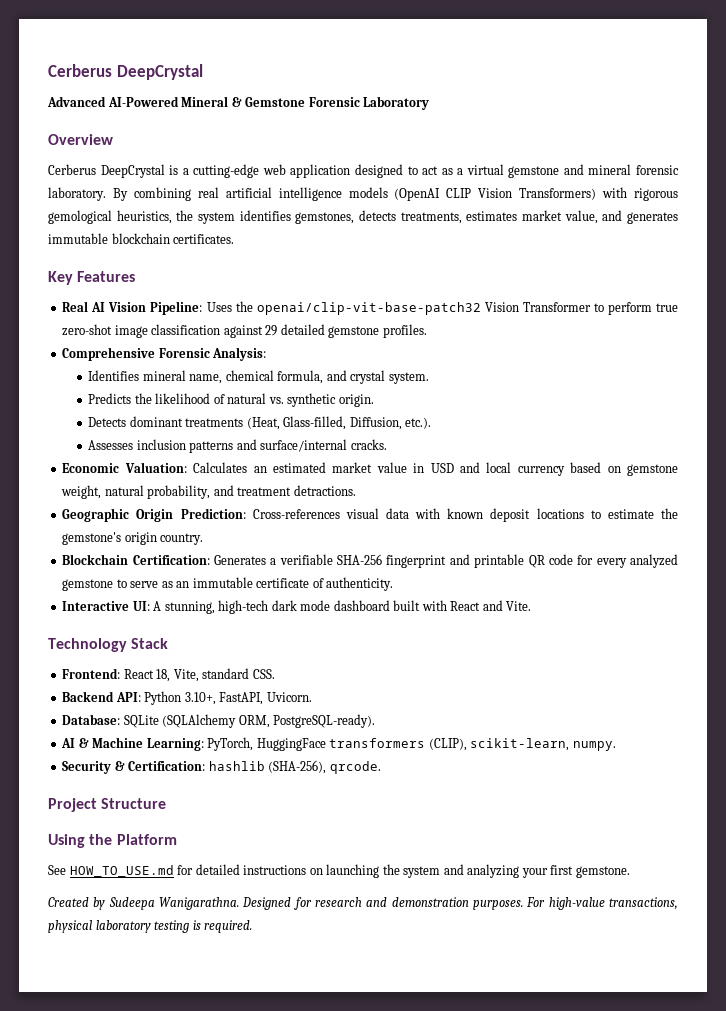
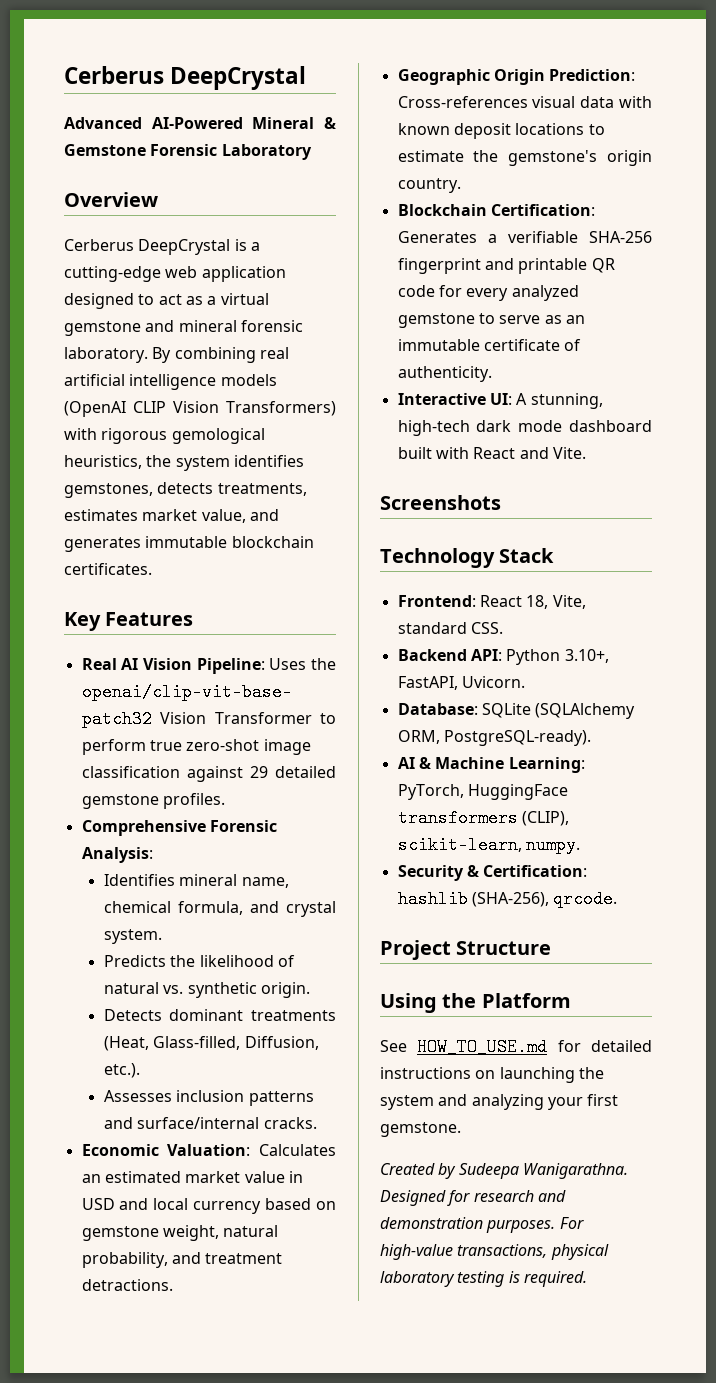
+ Screenshots

